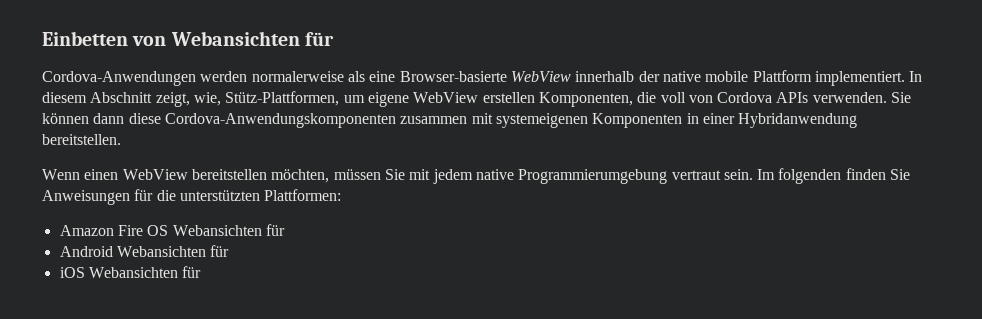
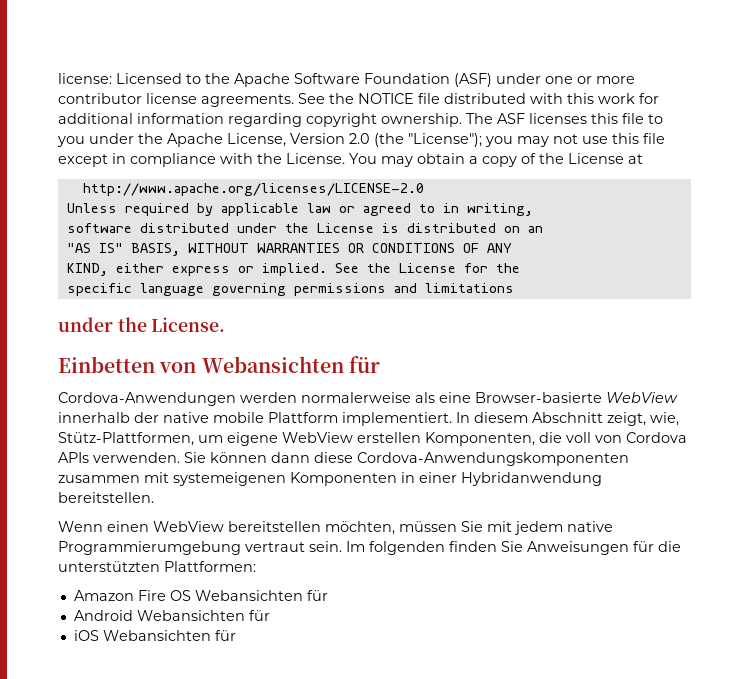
+ license: Licensed to the Apache Software Foundation (ASF) under one or more contributor license agreements. See the NOTICE file distributed with this work for additional information regarding copyright ownership. The ASF licenses this file to you under the Apache License, Version 2.0 (the "License"); you may not use this file except in compliance with the License. You may obtain a copy of the License at
+ http://www.apache.org/licenses/LICENSE-2.0
+ Unless required by applicable law or agreed to in writing,
+ software distributed under the License is distributed on an
+ "AS IS" BASIS, WITHOUT WARRANTIES OR CONDITIONS OF ANY
+ KIND, either express or implied. See the License for the
+ specific language governing permissions and limitations
+ under the License.

